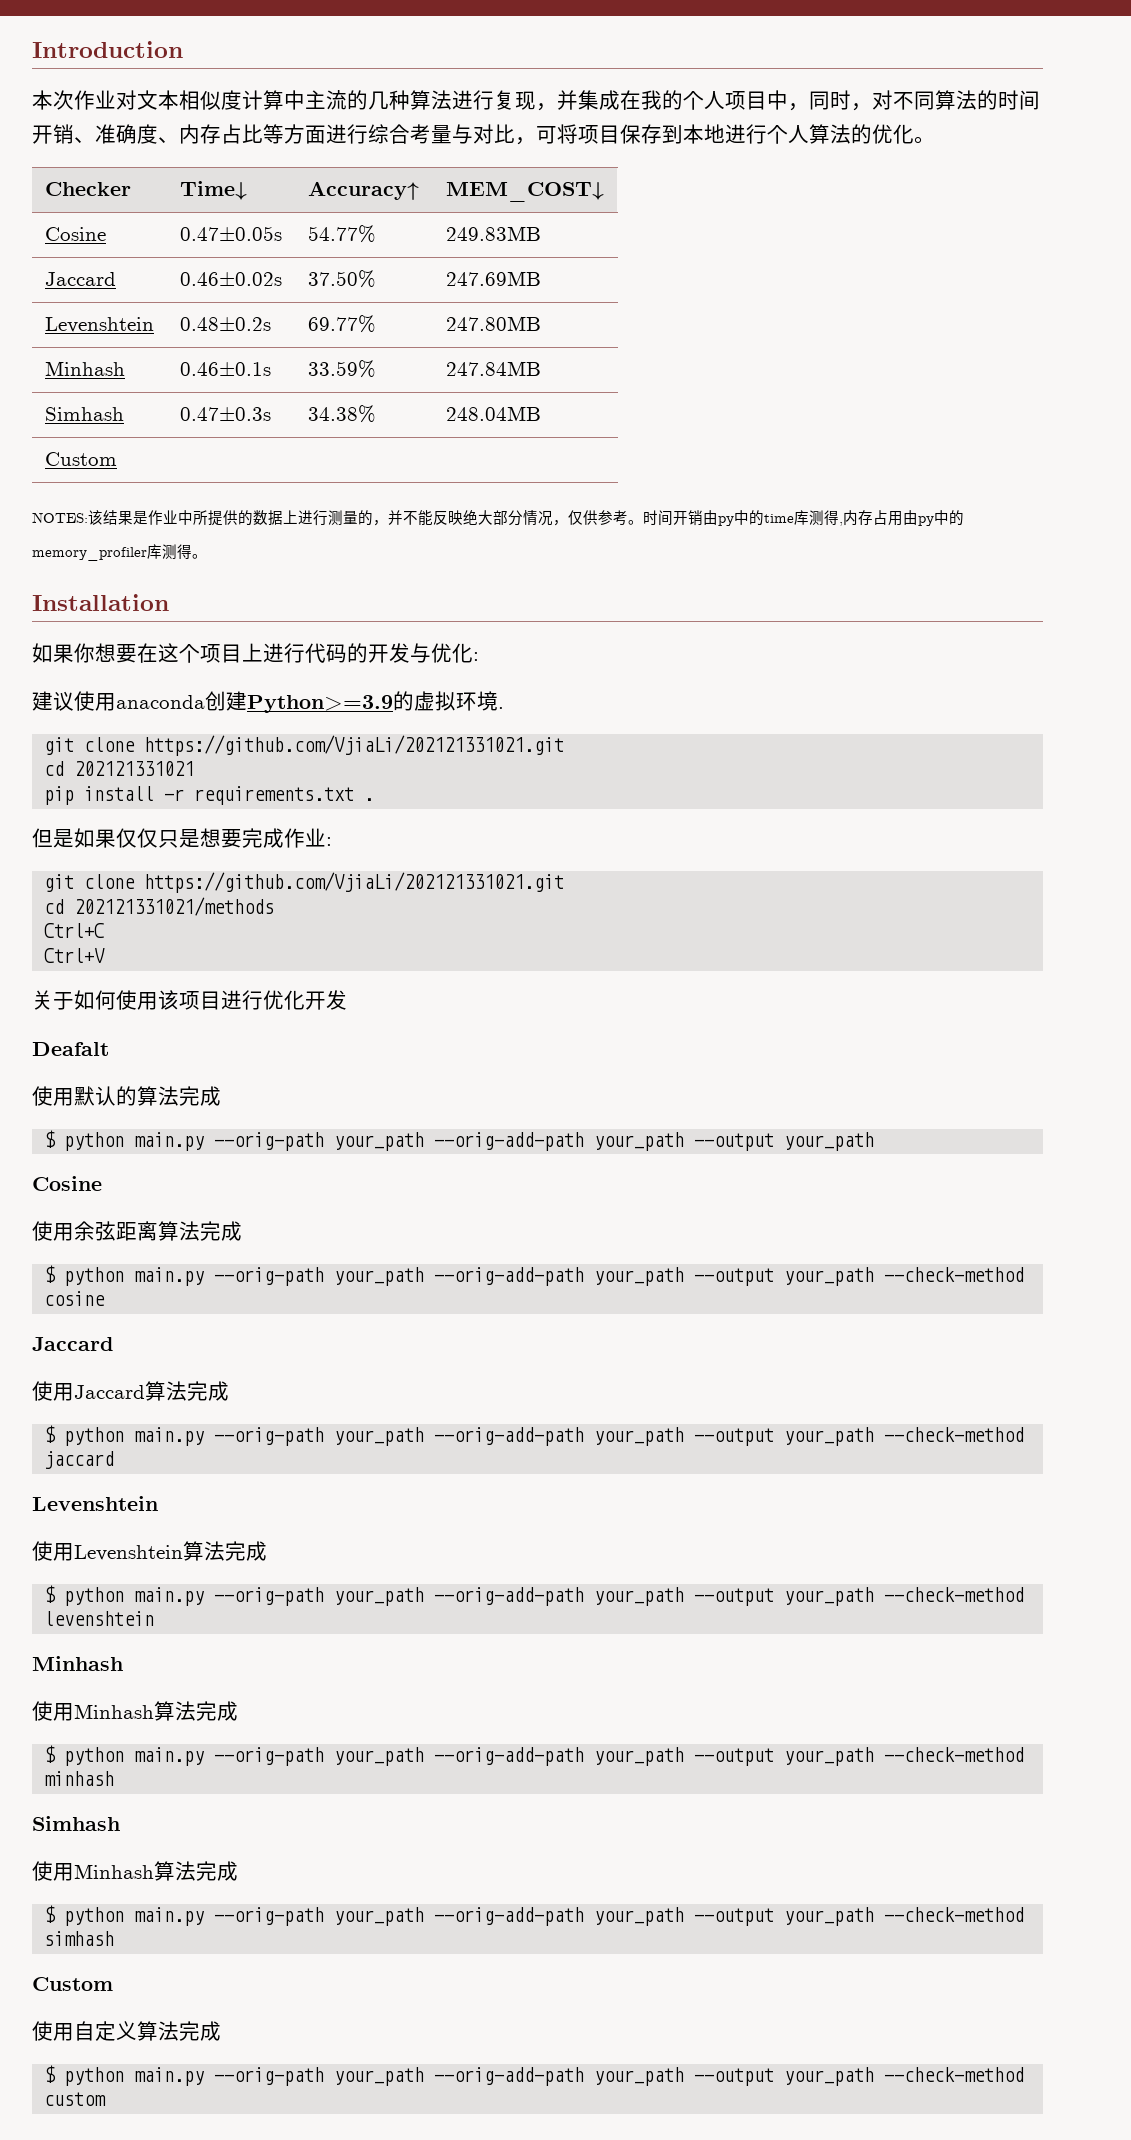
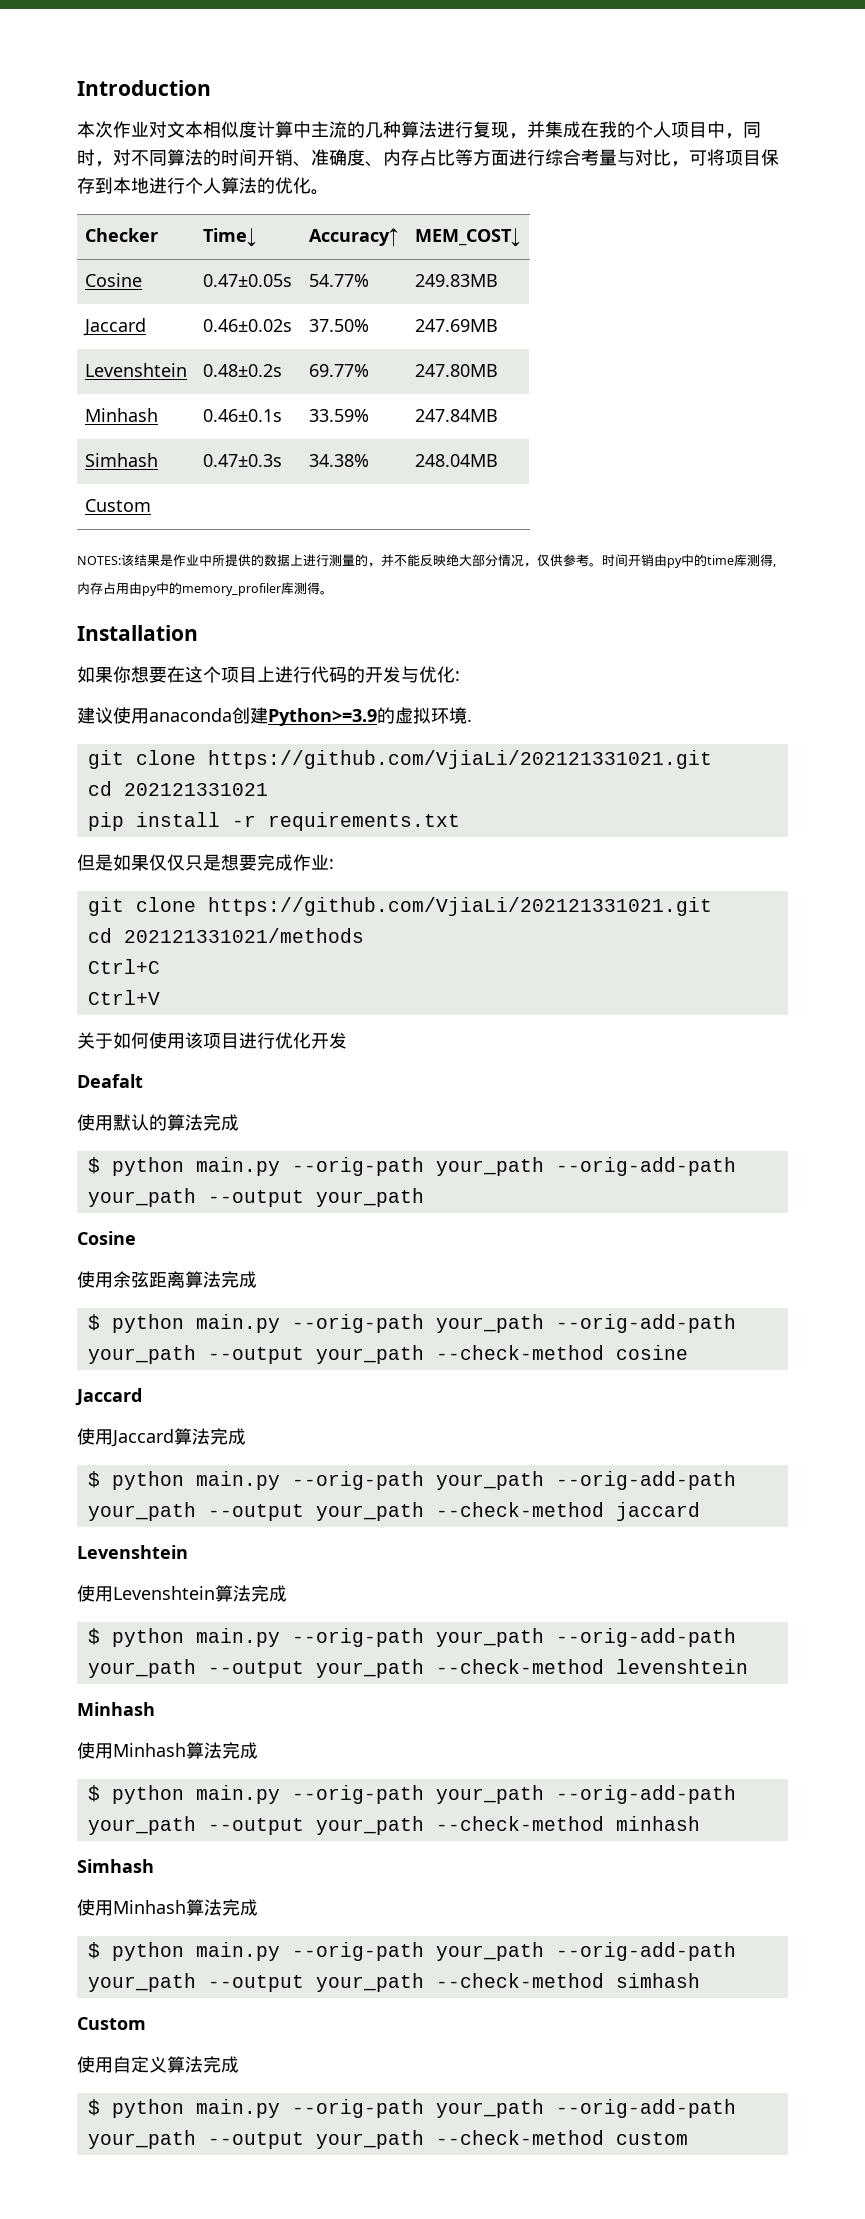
- pip install -r requirements.txt .
+ pip install -r requirements.txt

